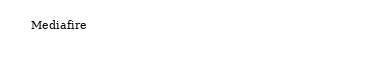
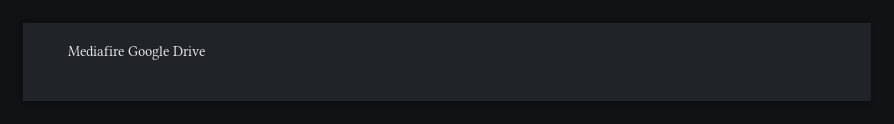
- Mediafire
+ Mediafire Google Drive

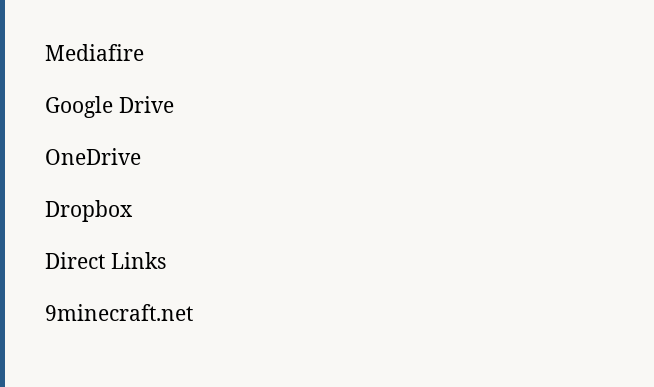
- Mediafire Google Drive
+ Mediafire
+ Google Drive
+ OneDrive
+ Dropbox
+ Direct Links
+ 9minecraft.net

